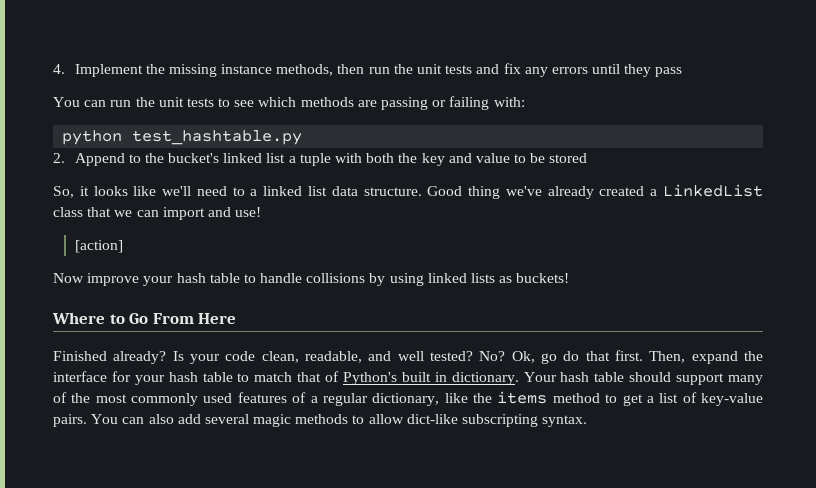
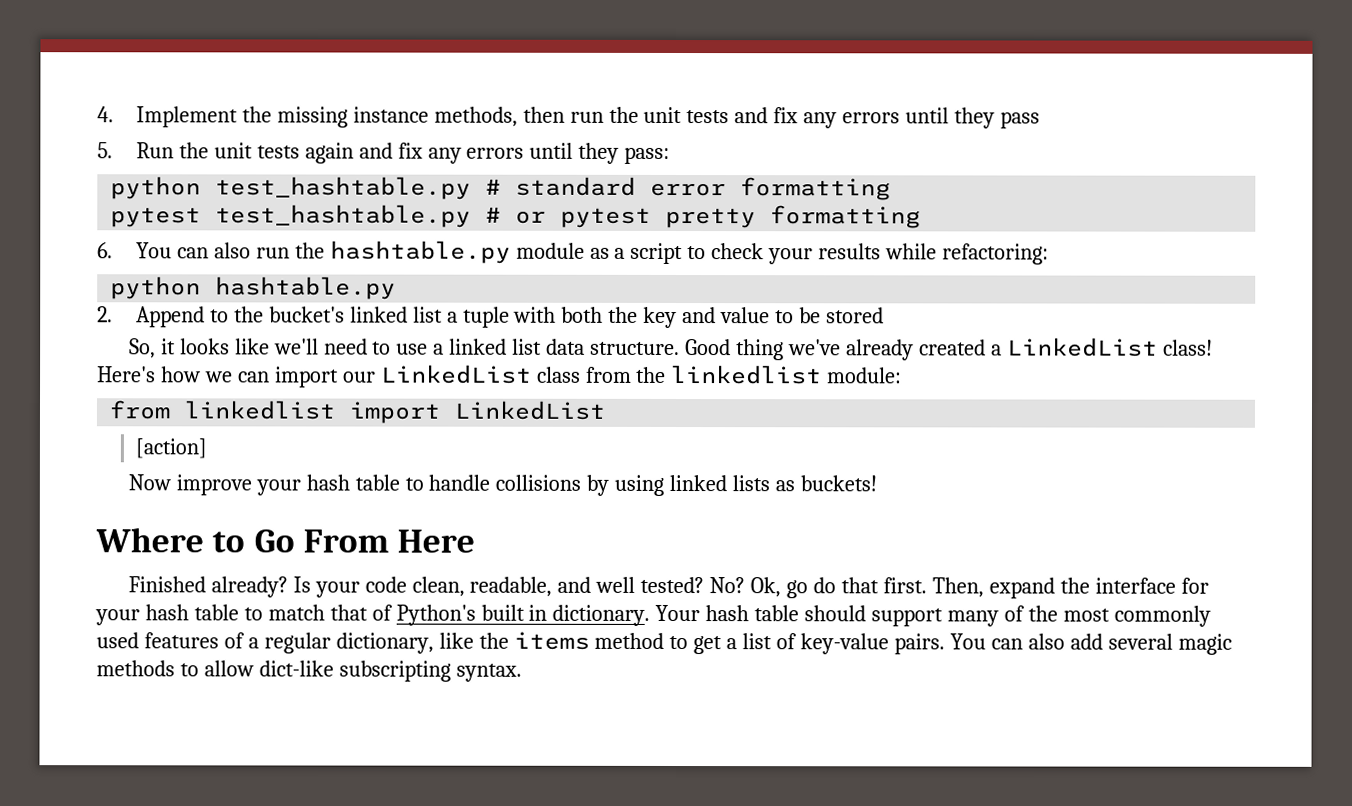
- You can run the unit tests to see which methods are passing or failing with:
- python test_hashtable.py
+ 5. Run the unit tests again and fix any errors until they pass:
+ python test_hashtable.py # standard error formatting
+ pytest test_hashtable.py # or pytest pretty formatting
+ 6. You can also run the hashtable.py module as a script to check your results while refactoring:
+ python hashtable.py
- So, it looks like we'll need to a linked list data structure.
+ So, it looks like we'll need to use a linked list data structure.
- Good thing we've already created a LinkedList class that we can import and use!
+ Good thing we've already created a LinkedList class! Here's how we can import our LinkedList class from the linkedlist module:
+ from linkedlist import LinkedList

